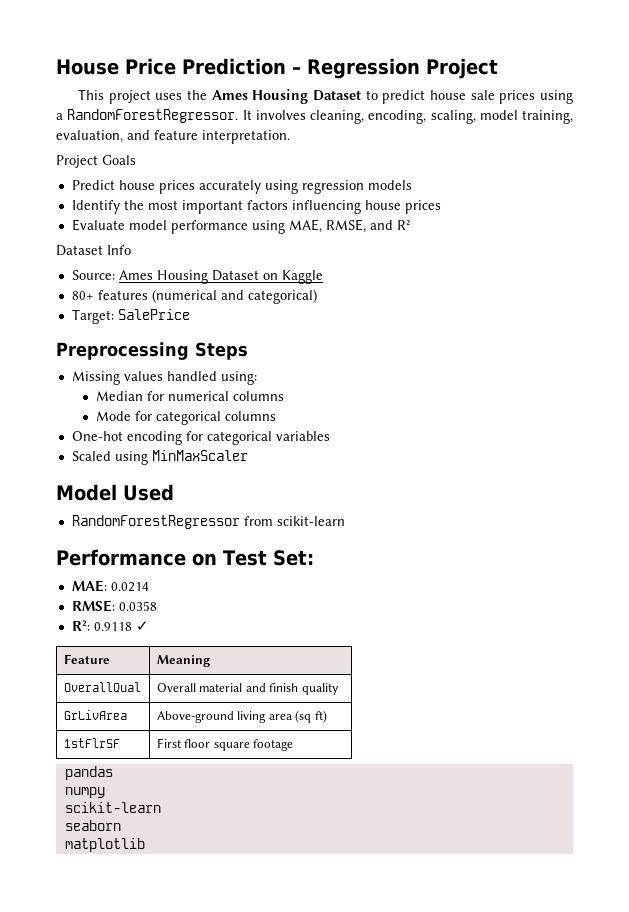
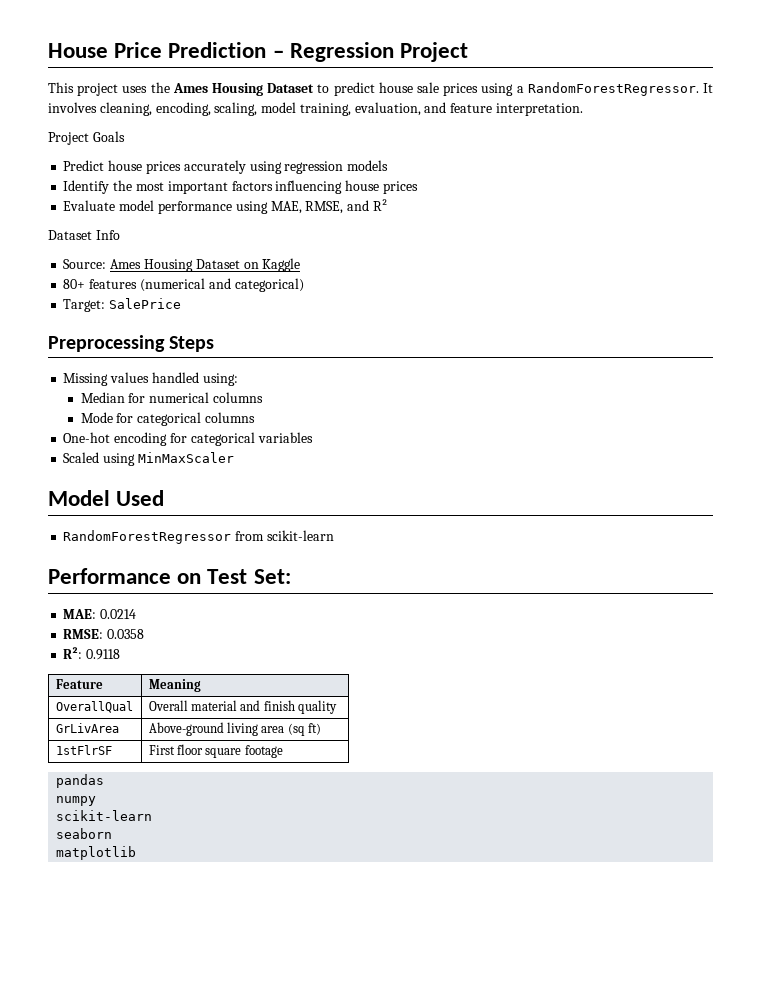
- R²: 0.9118 ✓
+ R²: 0.9118

